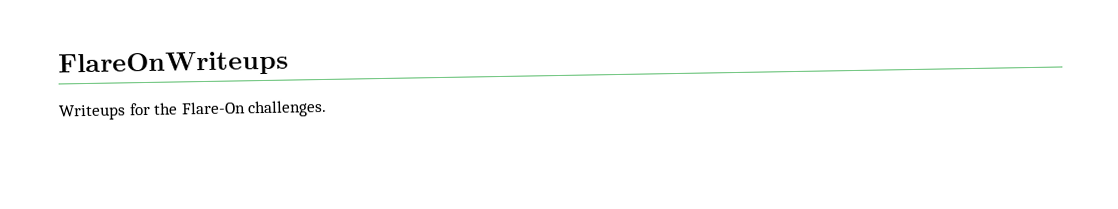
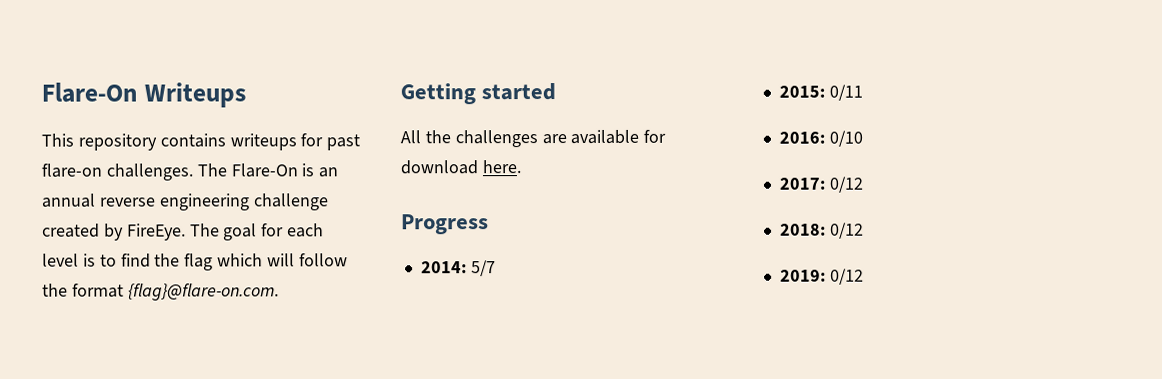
- FlareOnWriteups
- Writeups for the Flare-On challenges.
+ Flare-On Writeups
+ This repository contains writeups for past flare-on challenges. The Flare-On is an annual reverse engineering challenge created by FireEye. The goal for each level is to find the flag which will follow the format {flag}@flare-on.com.
+ Getting started
+ All the challenges are available for download here.
+ Progress
+ 2014: 5/7
+ 2015: 0/11
+ 2016: 0/10
+ 2017: 0/12
+ 2018: 0/12
+ 2019: 0/12

